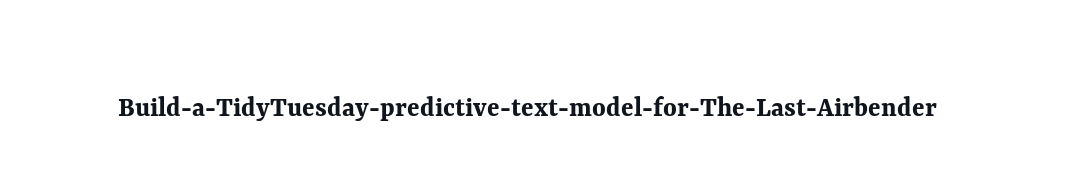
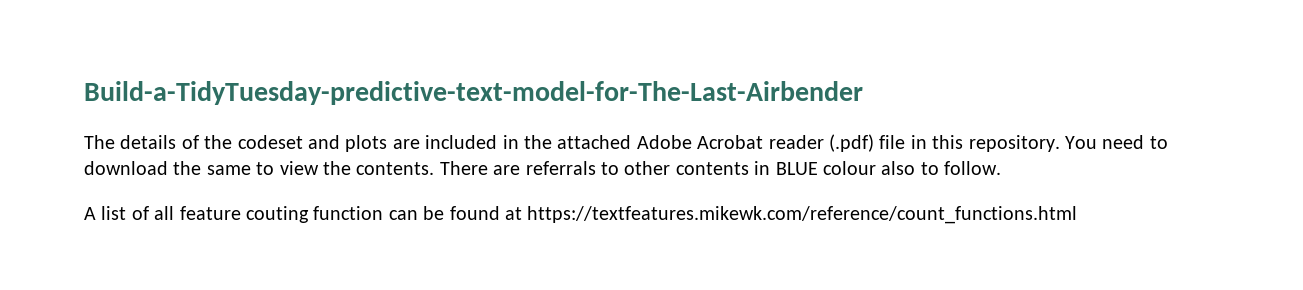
+ The details of the codeset and plots are included in the attached Adobe Acrobat reader (.pdf) file in this repository. You need to download the same to view the contents. There are referrals to other contents in BLUE colour also to follow.
+ A list of all feature couting function can be found at https://textfeatures.mikewk.com/reference/count_functions.html

